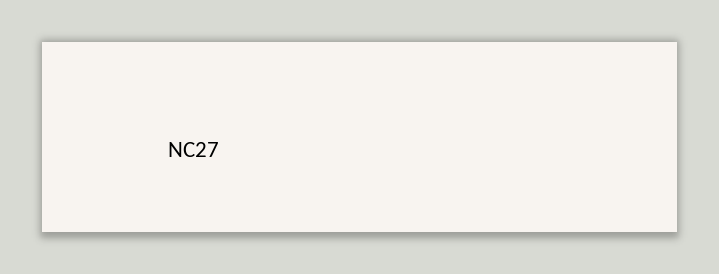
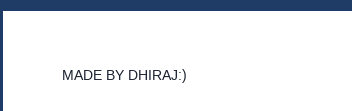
- NC27
+ MADE BY DHIRAJ:)

